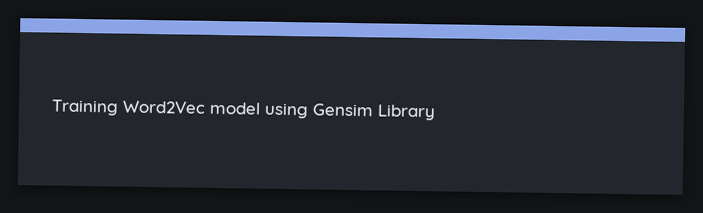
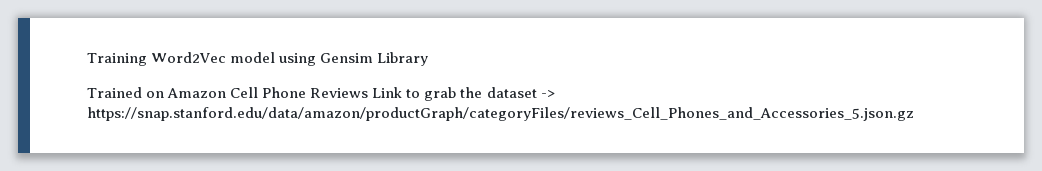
+ Trained on Amazon Cell Phone Reviews Link to grab the dataset -> https://snap.stanford.edu/data/amazon/productGraph/categoryFiles/reviews_Cell_Phones_and_Accessories_5.json.gz

